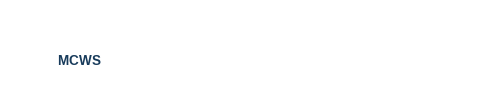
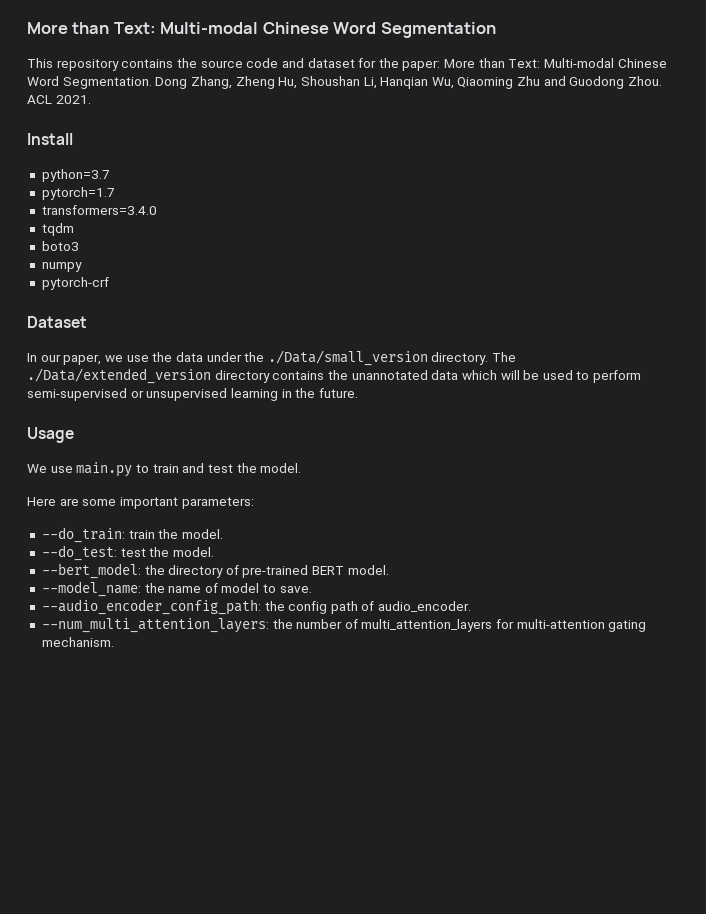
- MCWS
+ More than Text: Multi-modal Chinese Word Segmentation
+ This repository contains the source code and dataset for the paper: More than Text: Multi-modal Chinese Word Segmentation. Dong Zhang, Zheng Hu, Shoushan Li, Hanqian Wu, Qiaoming Zhu and Guodong Zhou. ACL 2021.
+ Install
+ python=3.7
+ pytorch=1.7
+ transformers=3.4.0
+ tqdm
+ boto3
+ numpy
+ pytorch-crf
+ Dataset
+ In our paper, we use the data under the ./Data/small_version directory. The ./Data/extended_version directory contains the unannotated data which will be used to perform semi-supervised or unsupervised learning in the future.
+ Usage
+ We use main.py to train and test the model.
+ Here are some important parameters:
+ --do_train: train the model.
+ --do_test: test the model.
+ --bert_model: the directory of pre-trained BERT model.
+ --model_name: the name of model to save.
+ --audio_encoder_config_path: the config path of audio_encoder.
+ --num_multi_attention_layers: the number of multi_attention_layers for multi-attention gating mechanism.

